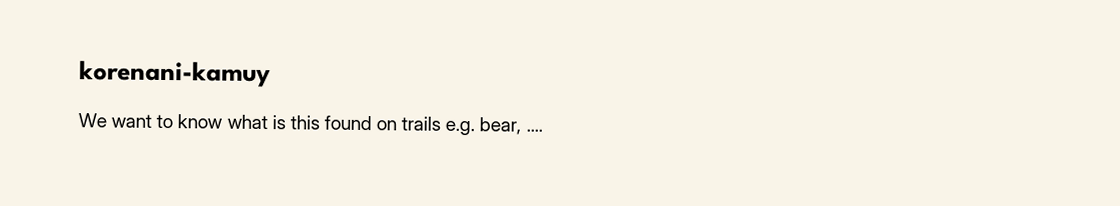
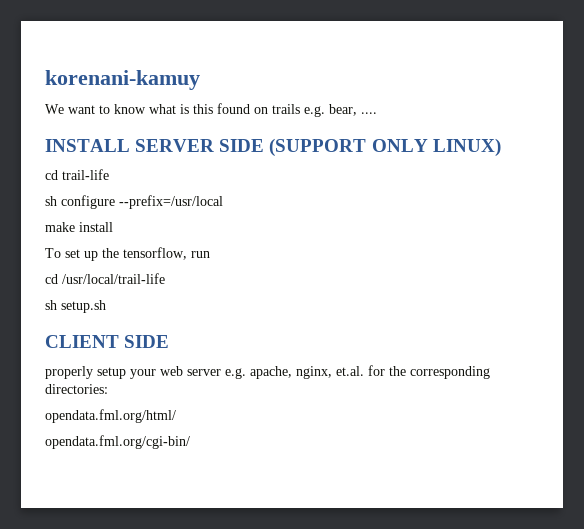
+ INSTALL SERVER SIDE (SUPPORT ONLY LINUX)
+ cd trail-life
+ sh configure --prefix=/usr/local
+ make install
+ To set up the tensorflow, run
+ cd /usr/local/trail-life
+ sh setup.sh
+ CLIENT SIDE
+ properly setup your web server e.g. apache, nginx, et.al. for the corresponding directories:
+ opendata.fml.org/html/
+ opendata.fml.org/cgi-bin/

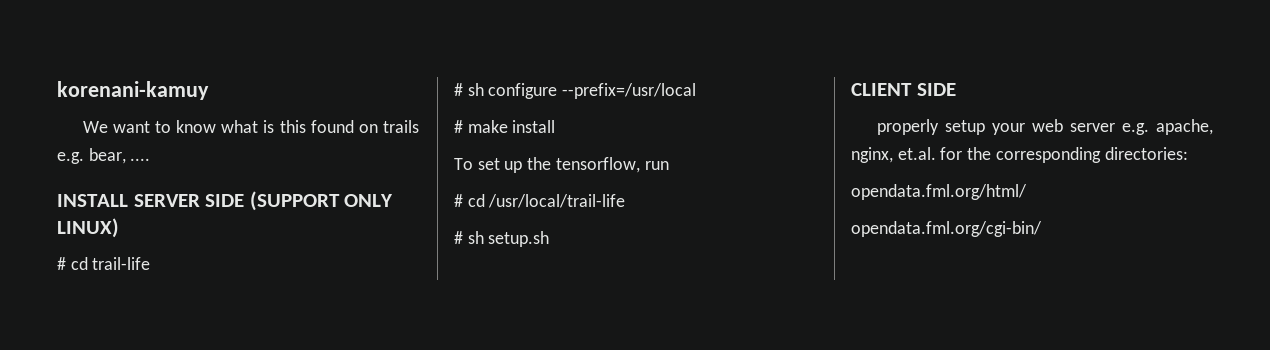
- cd trail-life
+ # cd trail-life
- sh configure --prefix=/usr/local
+ # sh configure --prefix=/usr/local
- make install
+ # make install
- cd /usr/local/trail-life
+ # cd /usr/local/trail-life
- sh setup.sh
+ # sh setup.sh

